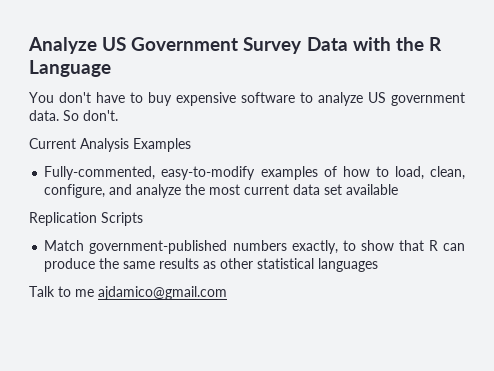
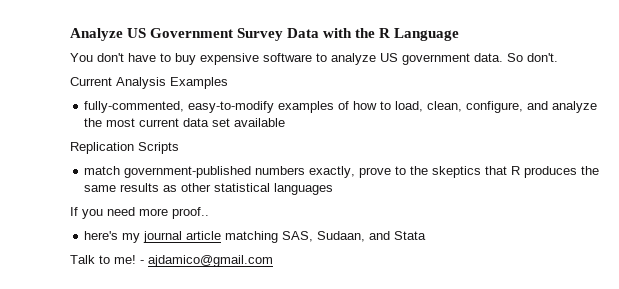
- Fully-commented, easy-to-modify examples of how to load, clean, configure, and analyze the most current data set available
+ fully-commented, easy-to-modify examples of how to load, clean, configure, and analyze the most current data set available
- Match government-published numbers exactly, to show that R can produce the same results as other statistical languages
+ match government-published numbers exactly, prove to the skeptics that R produces the same results as other statistical languages
+ If you need more proof..
+ here's my journal article matching SAS, Sudaan, and Stata
- Talk to me ajdamico@gmail.com
+ Talk to me! - ajdamico@gmail.com

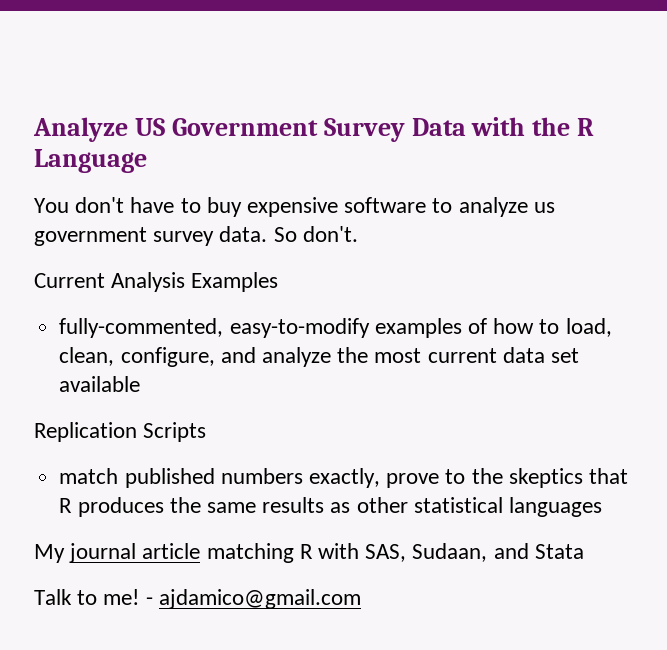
- You don't have to buy expensive software to analyze US government data.
+ You don't have to buy expensive software to analyze us government survey data.
- match government-published numbers exactly, prove to the skeptics that R produces the same results as other statistical languages
+ match published numbers exactly, prove to the skeptics that R produces the same results as other statistical languages
- If you need more proof..
- here's my journal article matching SAS, Sudaan, and Stata
+ My journal article matching R with SAS, Sudaan, and Stata

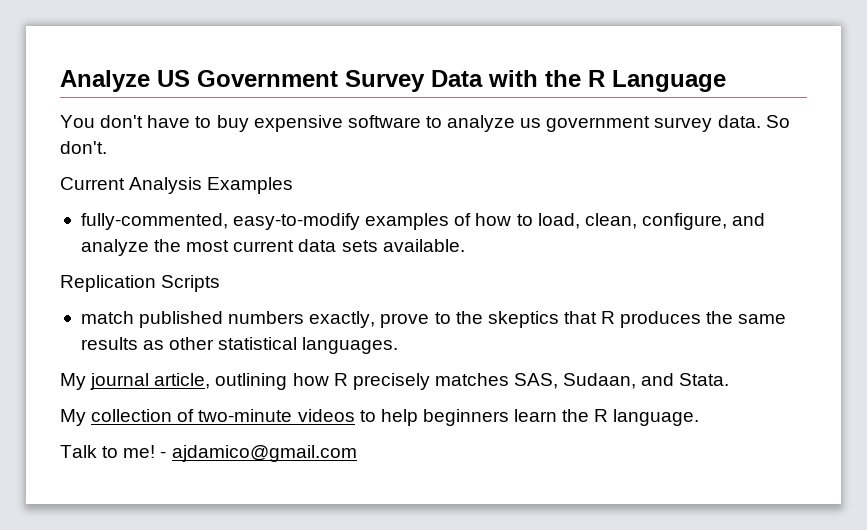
- fully-commented, easy-to-modify examples of how to load, clean, configure, and analyze the most current data set available
+ fully-commented, easy-to-modify examples of how to load, clean, configure, and analyze the most current data sets available.
- match published numbers exactly, prove to the skeptics that R produces the same results as other statistical languages
+ match published numbers exactly, prove to the skeptics that R produces the same results as other statistical languages.
- My journal article matching R with SAS, Sudaan, and Stata
+ My journal article, outlining how R precisely matches SAS, Sudaan, and Stata.
+ My collection of two-minute videos to help beginners learn the R language.

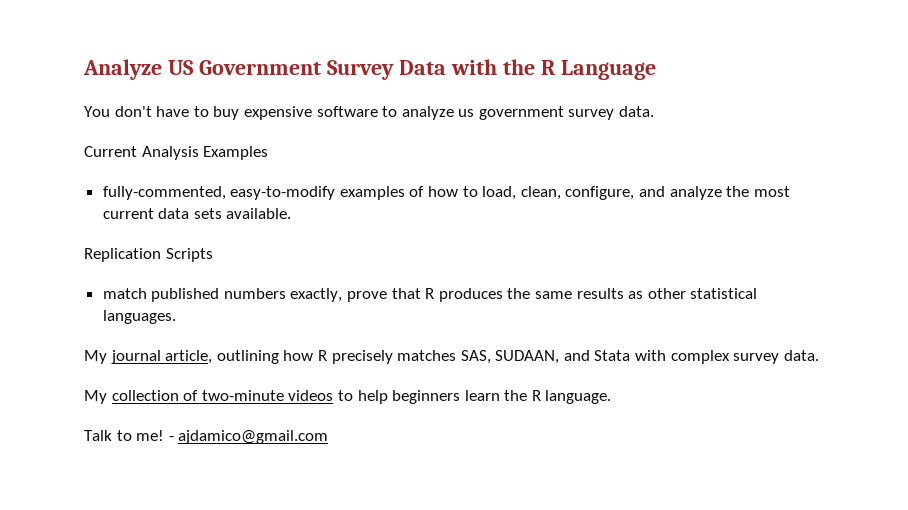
- So don't.
- match published numbers exactly, prove to the skeptics that R produces the same results as other statistical languages.
+ match published numbers exactly, prove that R produces the same results as other statistical languages.
- My journal article, outlining how R precisely matches SAS, Sudaan, and Stata.
+ My journal article, outlining how R precisely matches SAS, SUDAAN, and Stata with complex survey data.

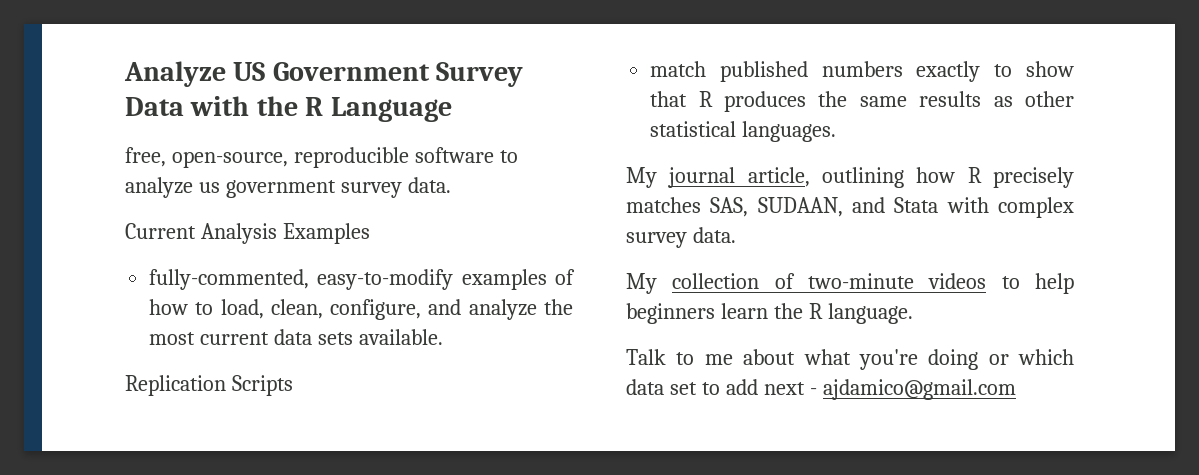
- You don't have to buy expensive software to analyze us government survey data.
+ free, open-source, reproducible software to analyze us government survey data.
- match published numbers exactly, prove that R produces the same results as other statistical languages.
+ match published numbers exactly to show that R produces the same results as other statistical languages.
- Talk to me! - ajdamico@gmail.com
+ Talk to me about what you're doing or which data set to add next - ajdamico@gmail.com

